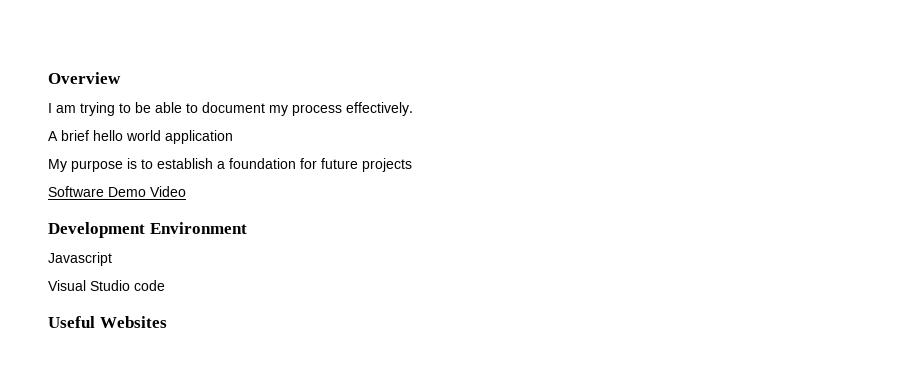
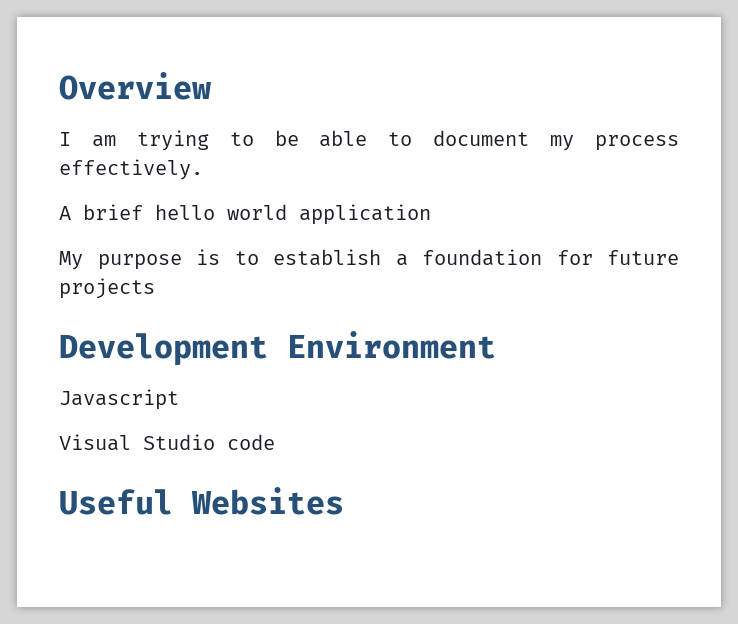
- Software Demo Video

